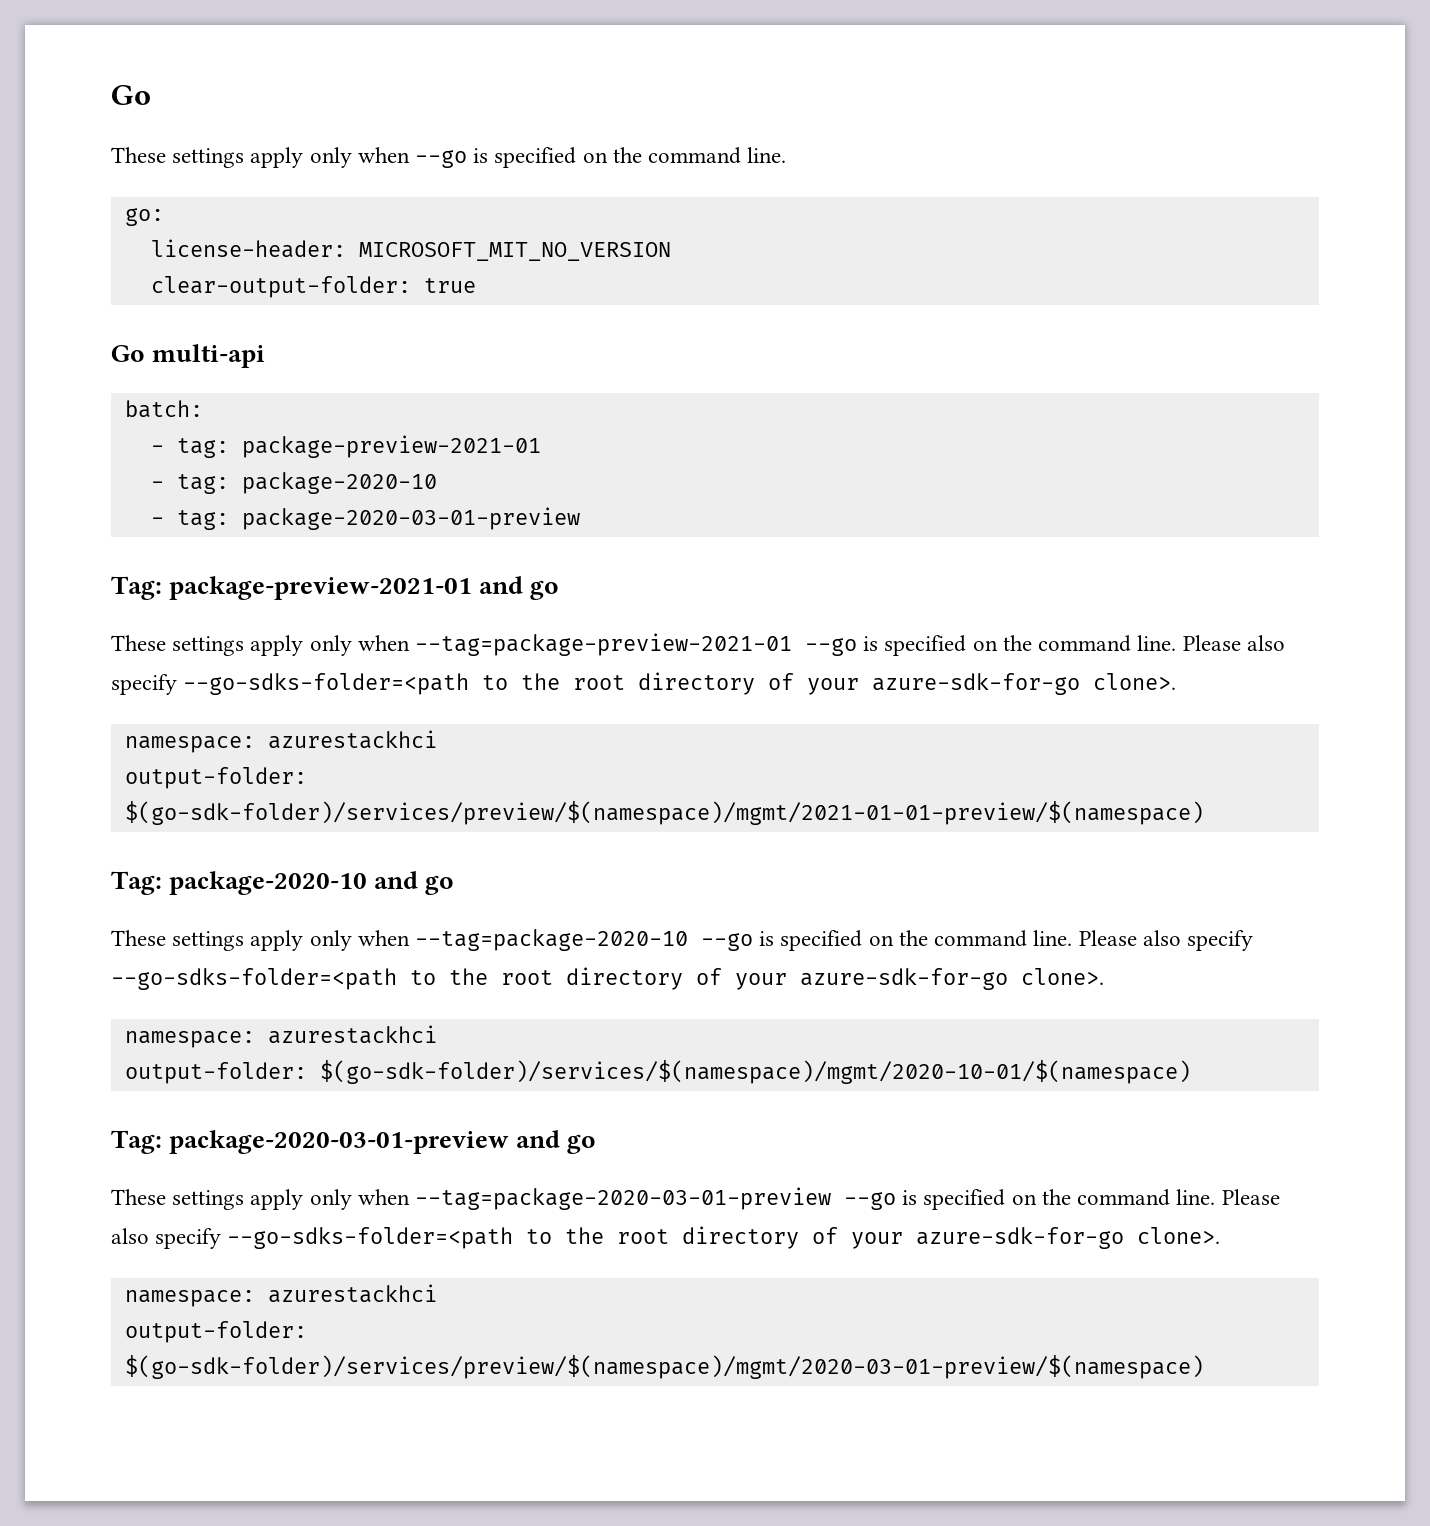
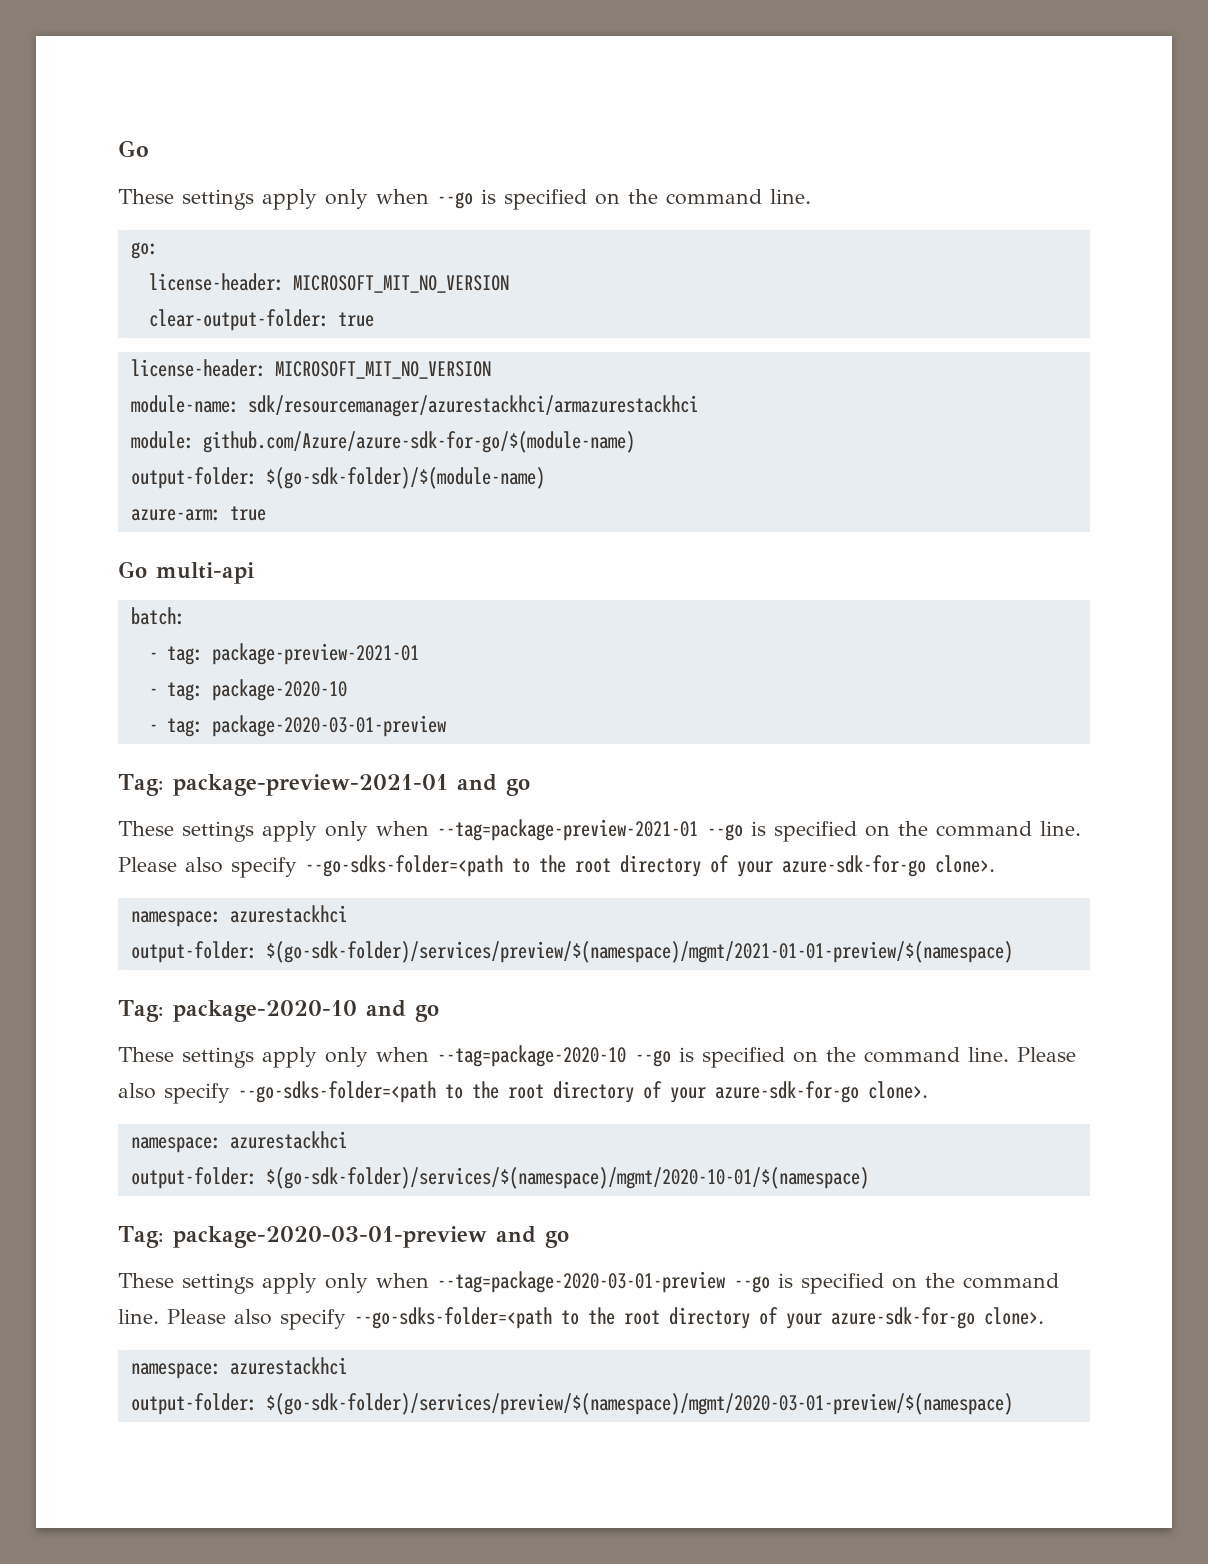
  clear-output-folder: true
+ license-header: MICROSOFT_MIT_NO_VERSION
+ module-name: sdk/resourcemanager/azurestackhci/armazurestackhci
+ module: github.com/Azure/azure-sdk-for-go/$(module-name)
+ output-folder: $(go-sdk-folder)/$(module-name)
+ azure-arm: true

